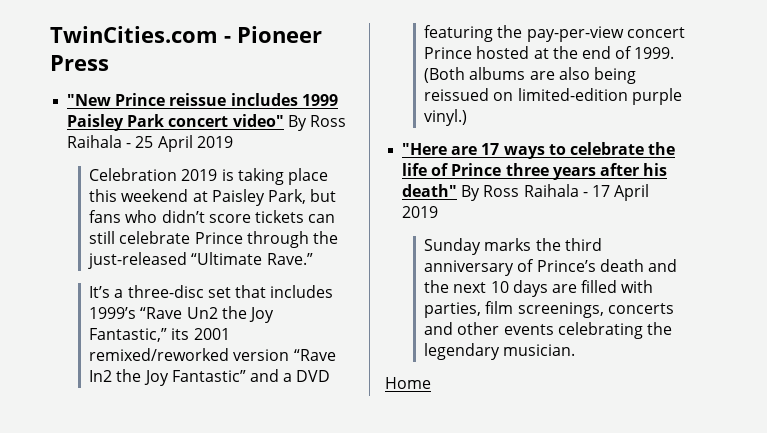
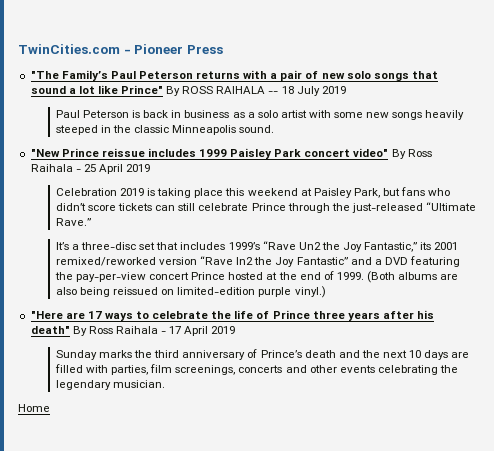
+ "The Family’s Paul Peterson returns with a pair of new solo songs that sound a lot like Prince" By ROSS RAIHALA -- 18 July 2019
+ Paul Peterson is back in business as a solo artist with some new songs heavily steeped in the classic Minneapolis sound.

